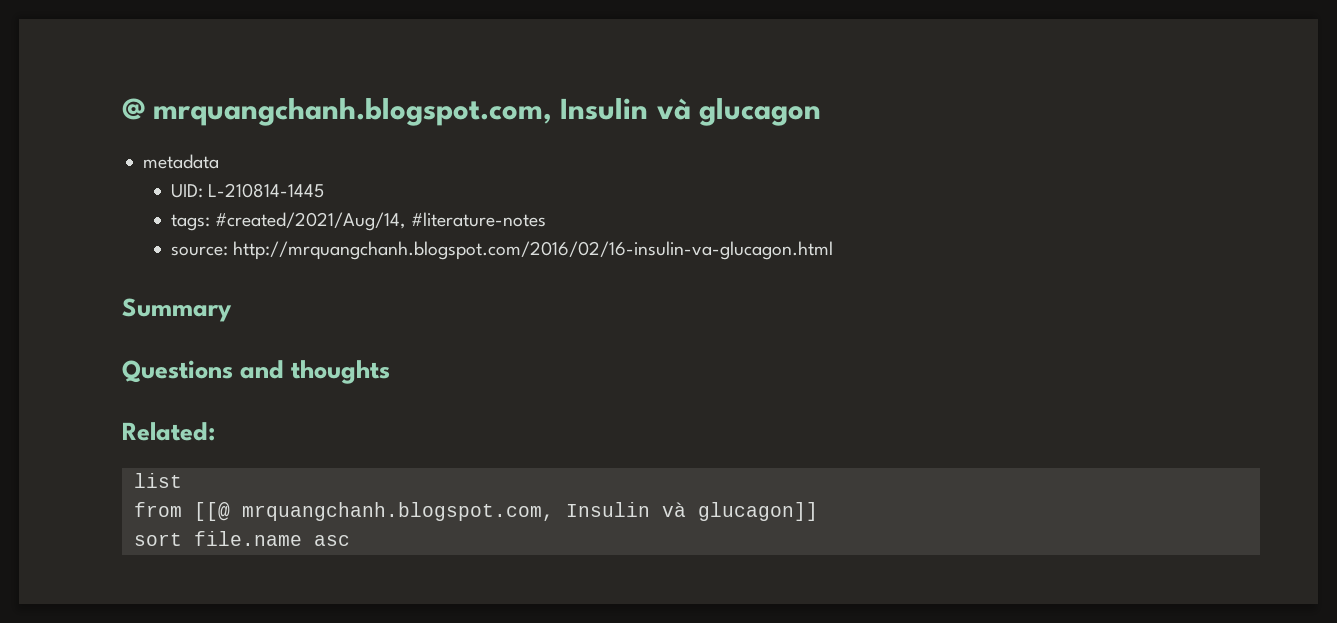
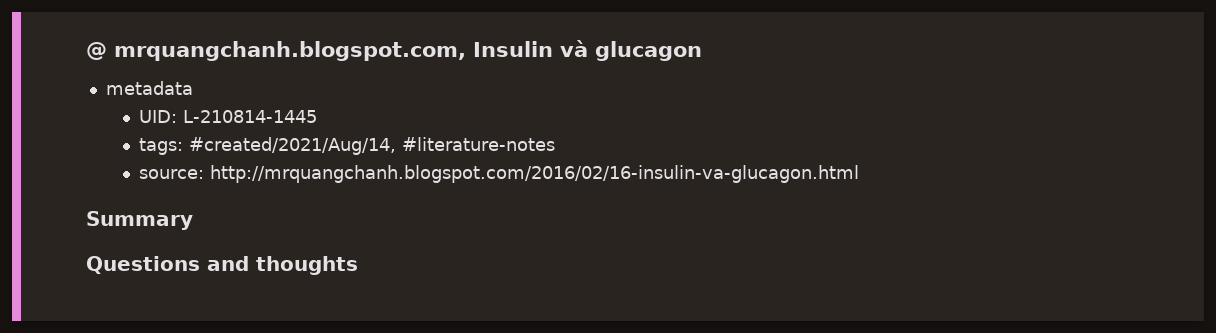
- Related:
- list
- from [[@ mrquangchanh.blogspot.com, Insulin và glucagon]]
- sort file.name asc

